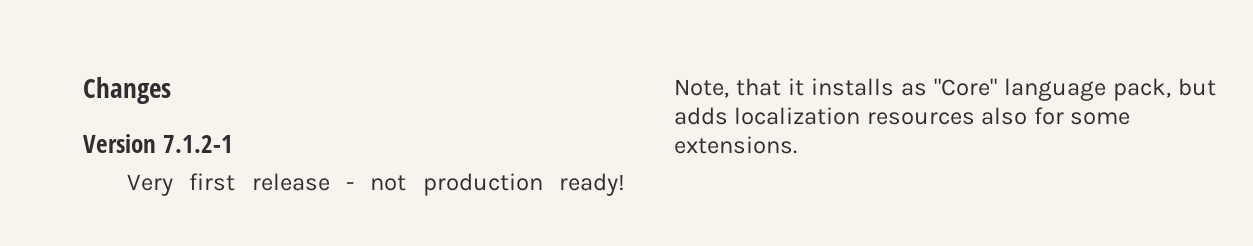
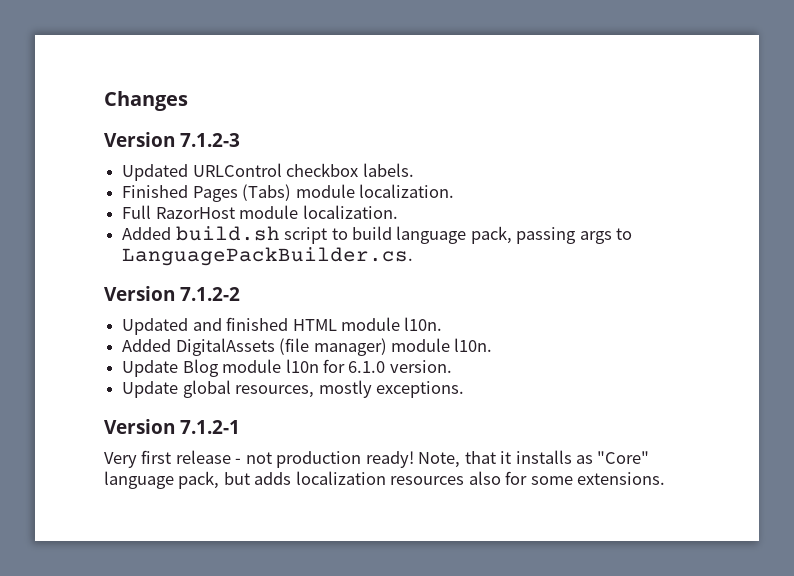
+ Version 7.1.2-3
+ Updated URLControl checkbox labels.
+ Finished Pages (Tabs) module localization.
+ Full RazorHost module localization.
+ Added build.sh script to build language pack, passing args to LanguagePackBuilder.cs.
+ Version 7.1.2-2
+ Updated and finished HTML module l10n.
+ Added DigitalAssets (file manager) module l10n.
+ Update Blog module l10n for 6.1.0 version.
+ Update global resources, mostly exceptions.

